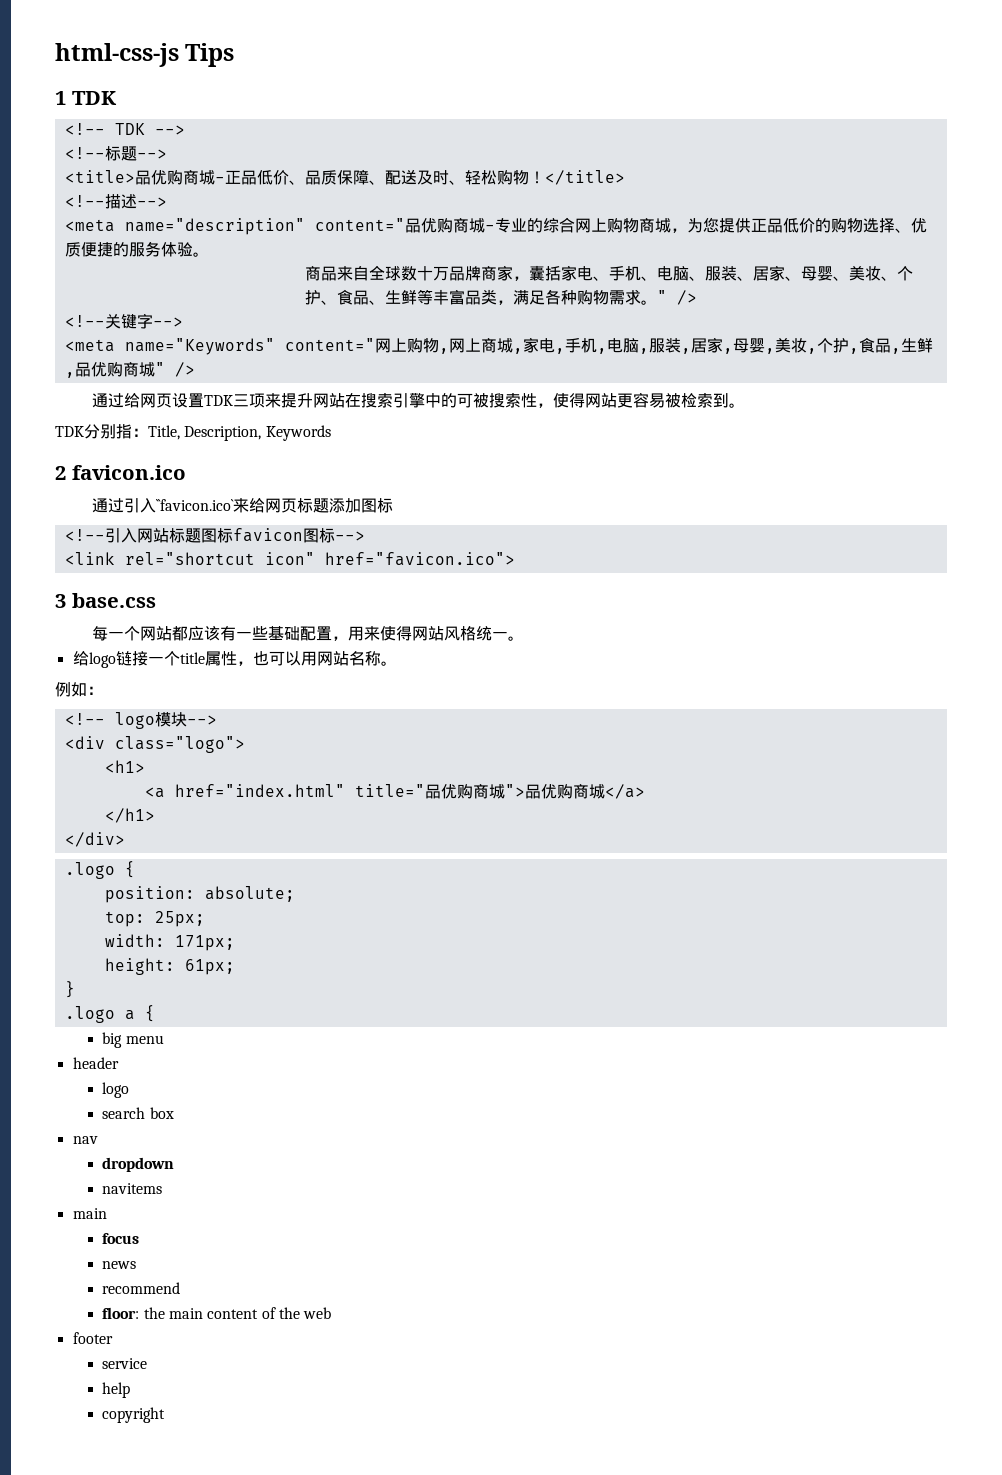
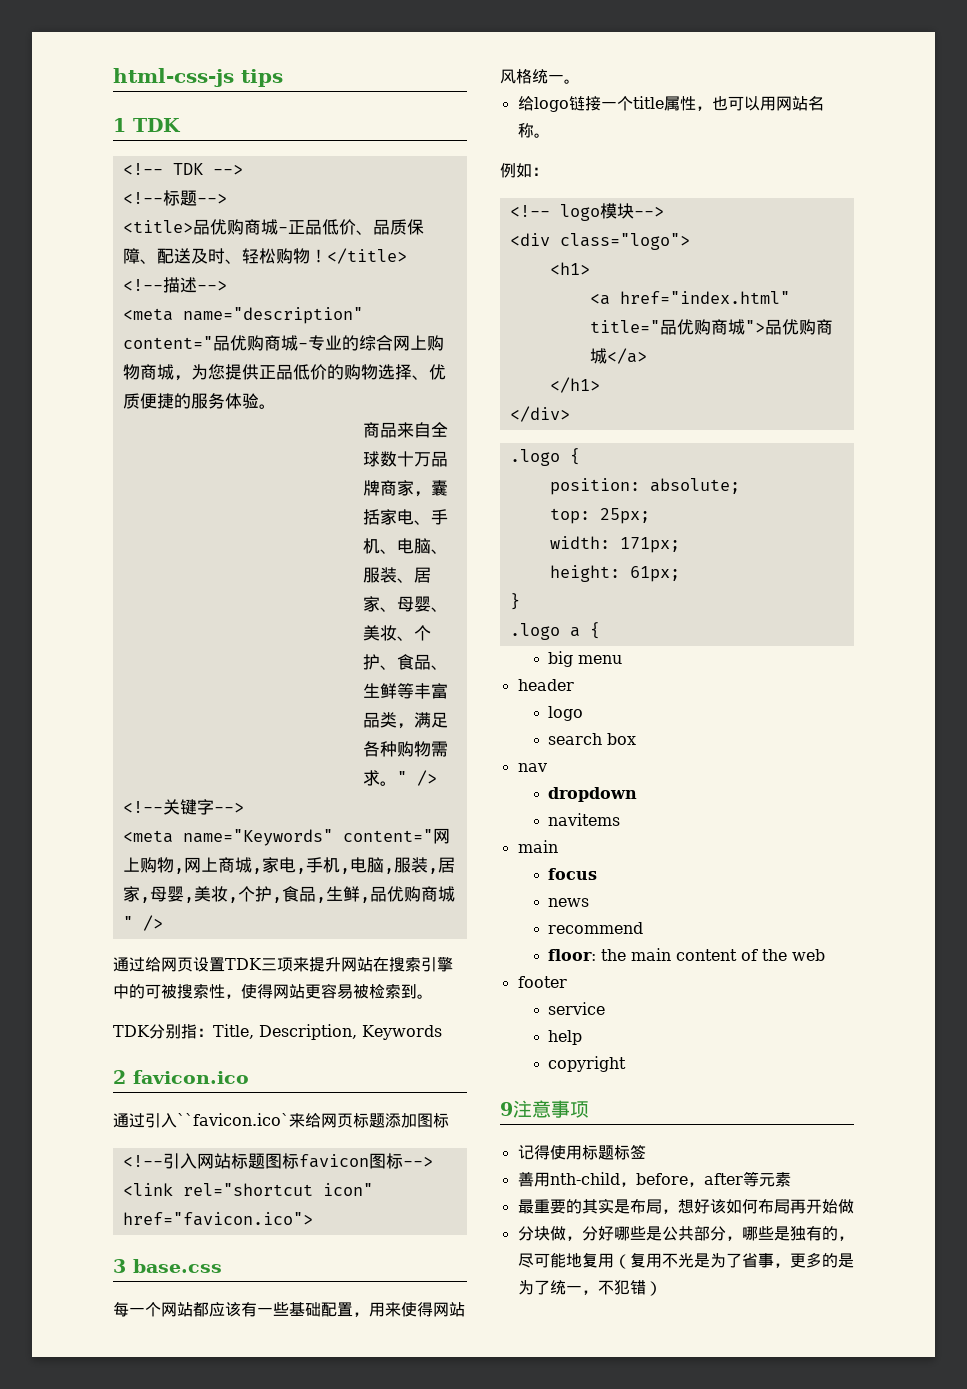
- html-css-js Tips
+ html-css-js tips
+ 9注意事项
+ 记得使用标题标签
+ 善用nth-child，before，after等元素
+ 最重要的其实是布局，想好该如何布局再开始做
+ 分块做，分好哪些是公共部分，哪些是独有的，尽可能地复用（复用不光是为了省事，更多的是为了统一，不犯错）

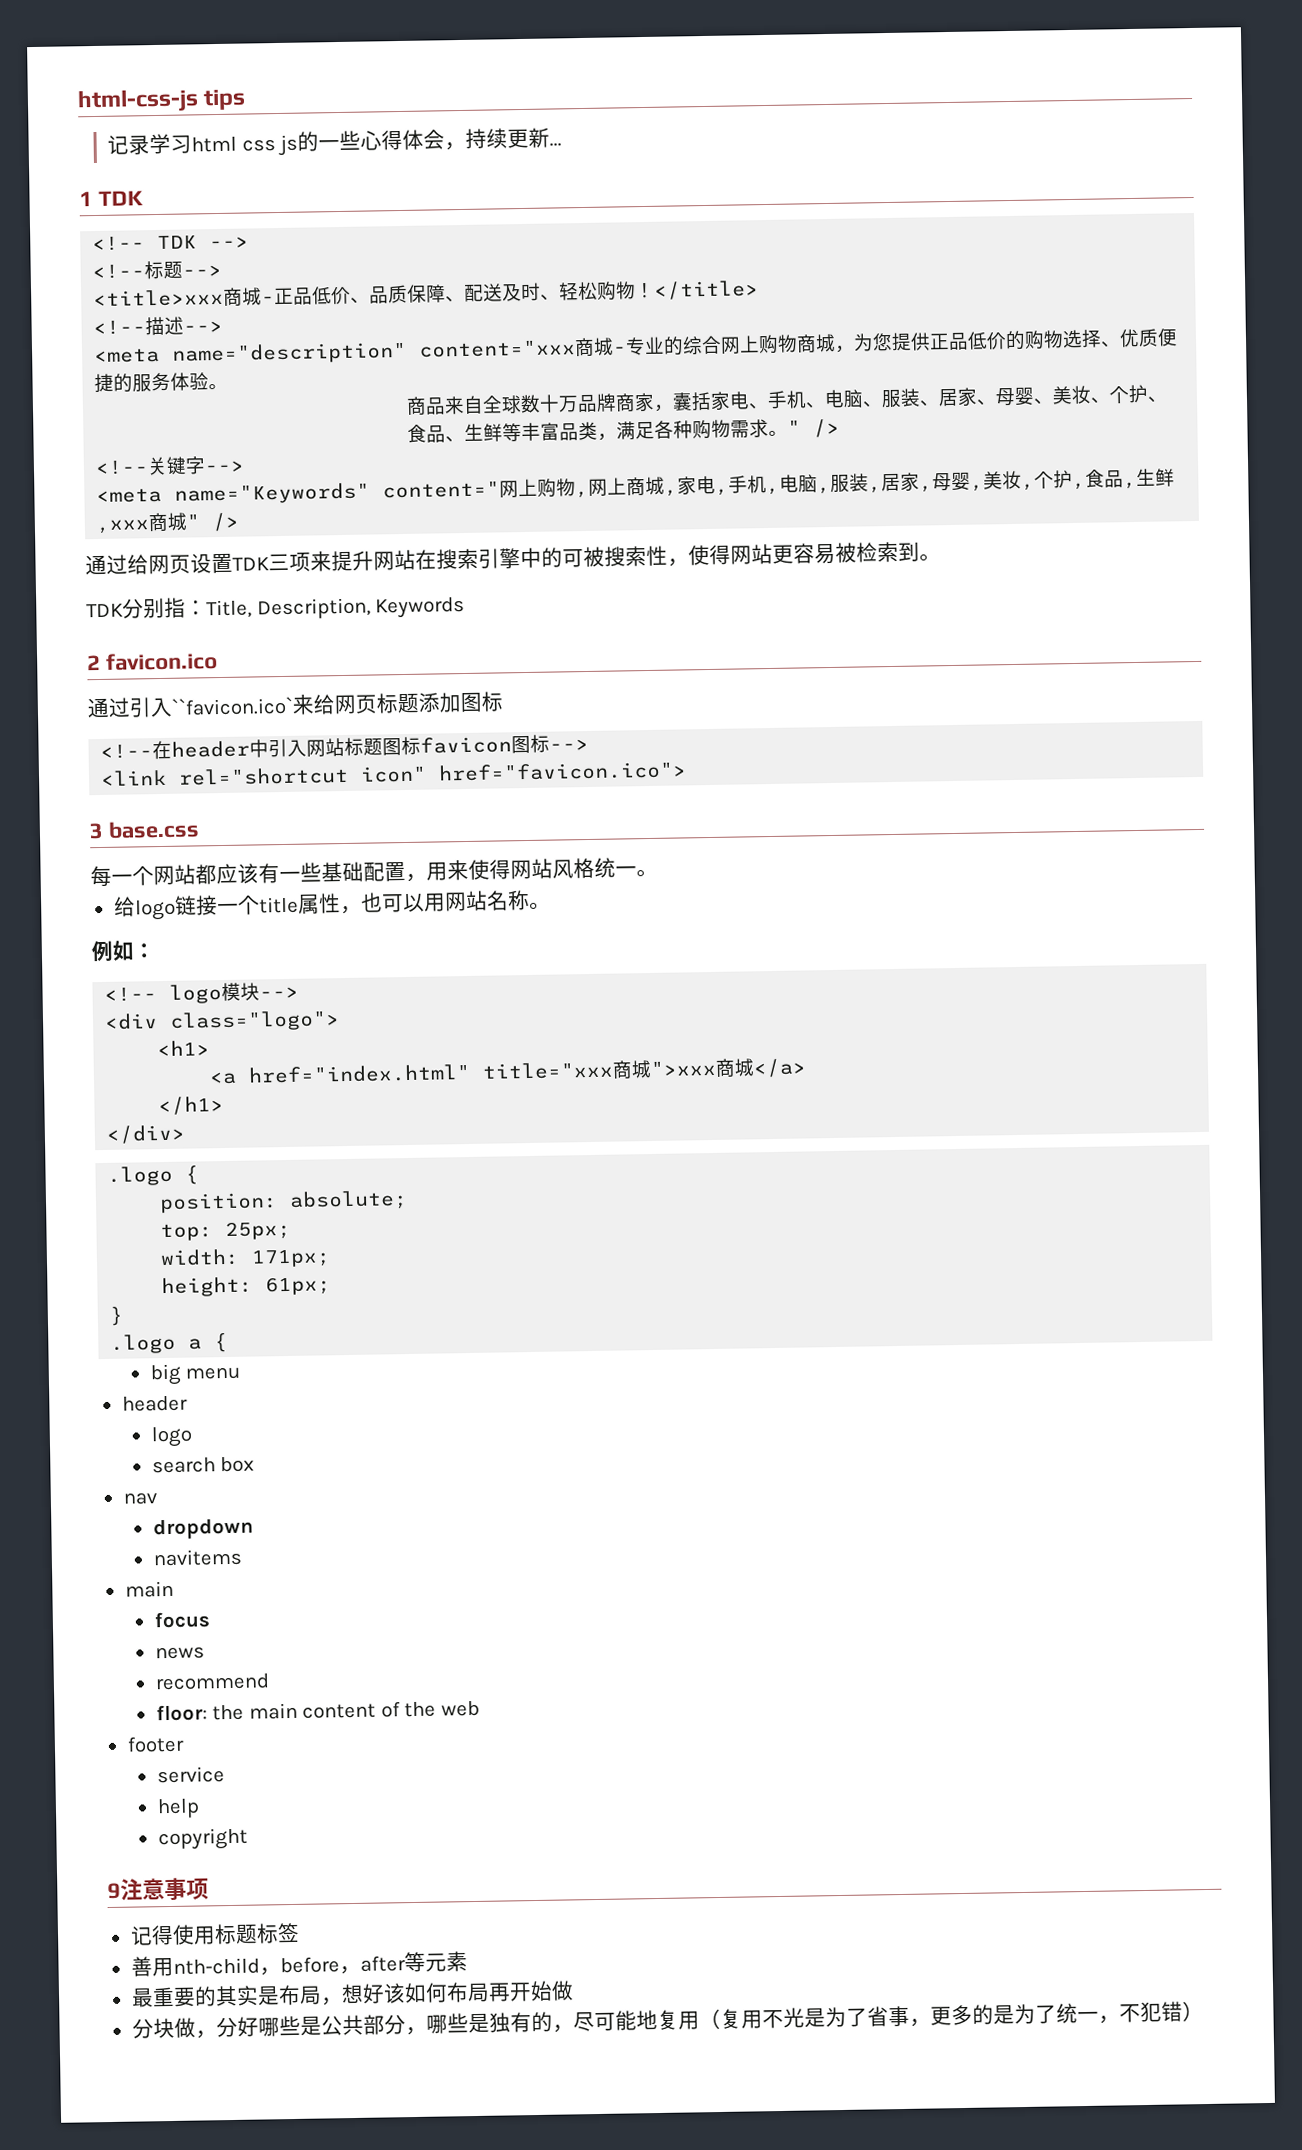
+ 记录学习html css js的一些心得体会，持续更新...
- <title>品优购商城-正品低价、品质保障、配送及时、轻松购物！
+ <title>xxx商城-正品低价、品质保障、配送及时、轻松购物！
- <meta name="description" content="品优购商城-专业的综合网上购物商城，为您提供正品低价的购物选择、优质便捷的服务体验。
+ <meta name="description" content="xxx商城-专业的综合网上购物商城，为您提供正品低价的购物选择、优质便捷的服务体验。
- <meta name="Keywords" content="网上购物,网上商城,家电,手机,电脑,服装,居家,母婴,美妆,个护,食品,生鲜,品优购商城" />
+ <meta name="Keywords" content="网上购物,网上商城,家电,手机,电脑,服装,居家,母婴,美妆,个护,食品,生鲜,xxx商城" />
- <!--引入网站标题图标favicon图标-->
+ <!--在header中引入网站标题图标favicon图标-->
- <a href="index.html" title="品优购商城">品优购商城</a>
+ <a href="index.html" title="xxx商城">xxx商城</a>

